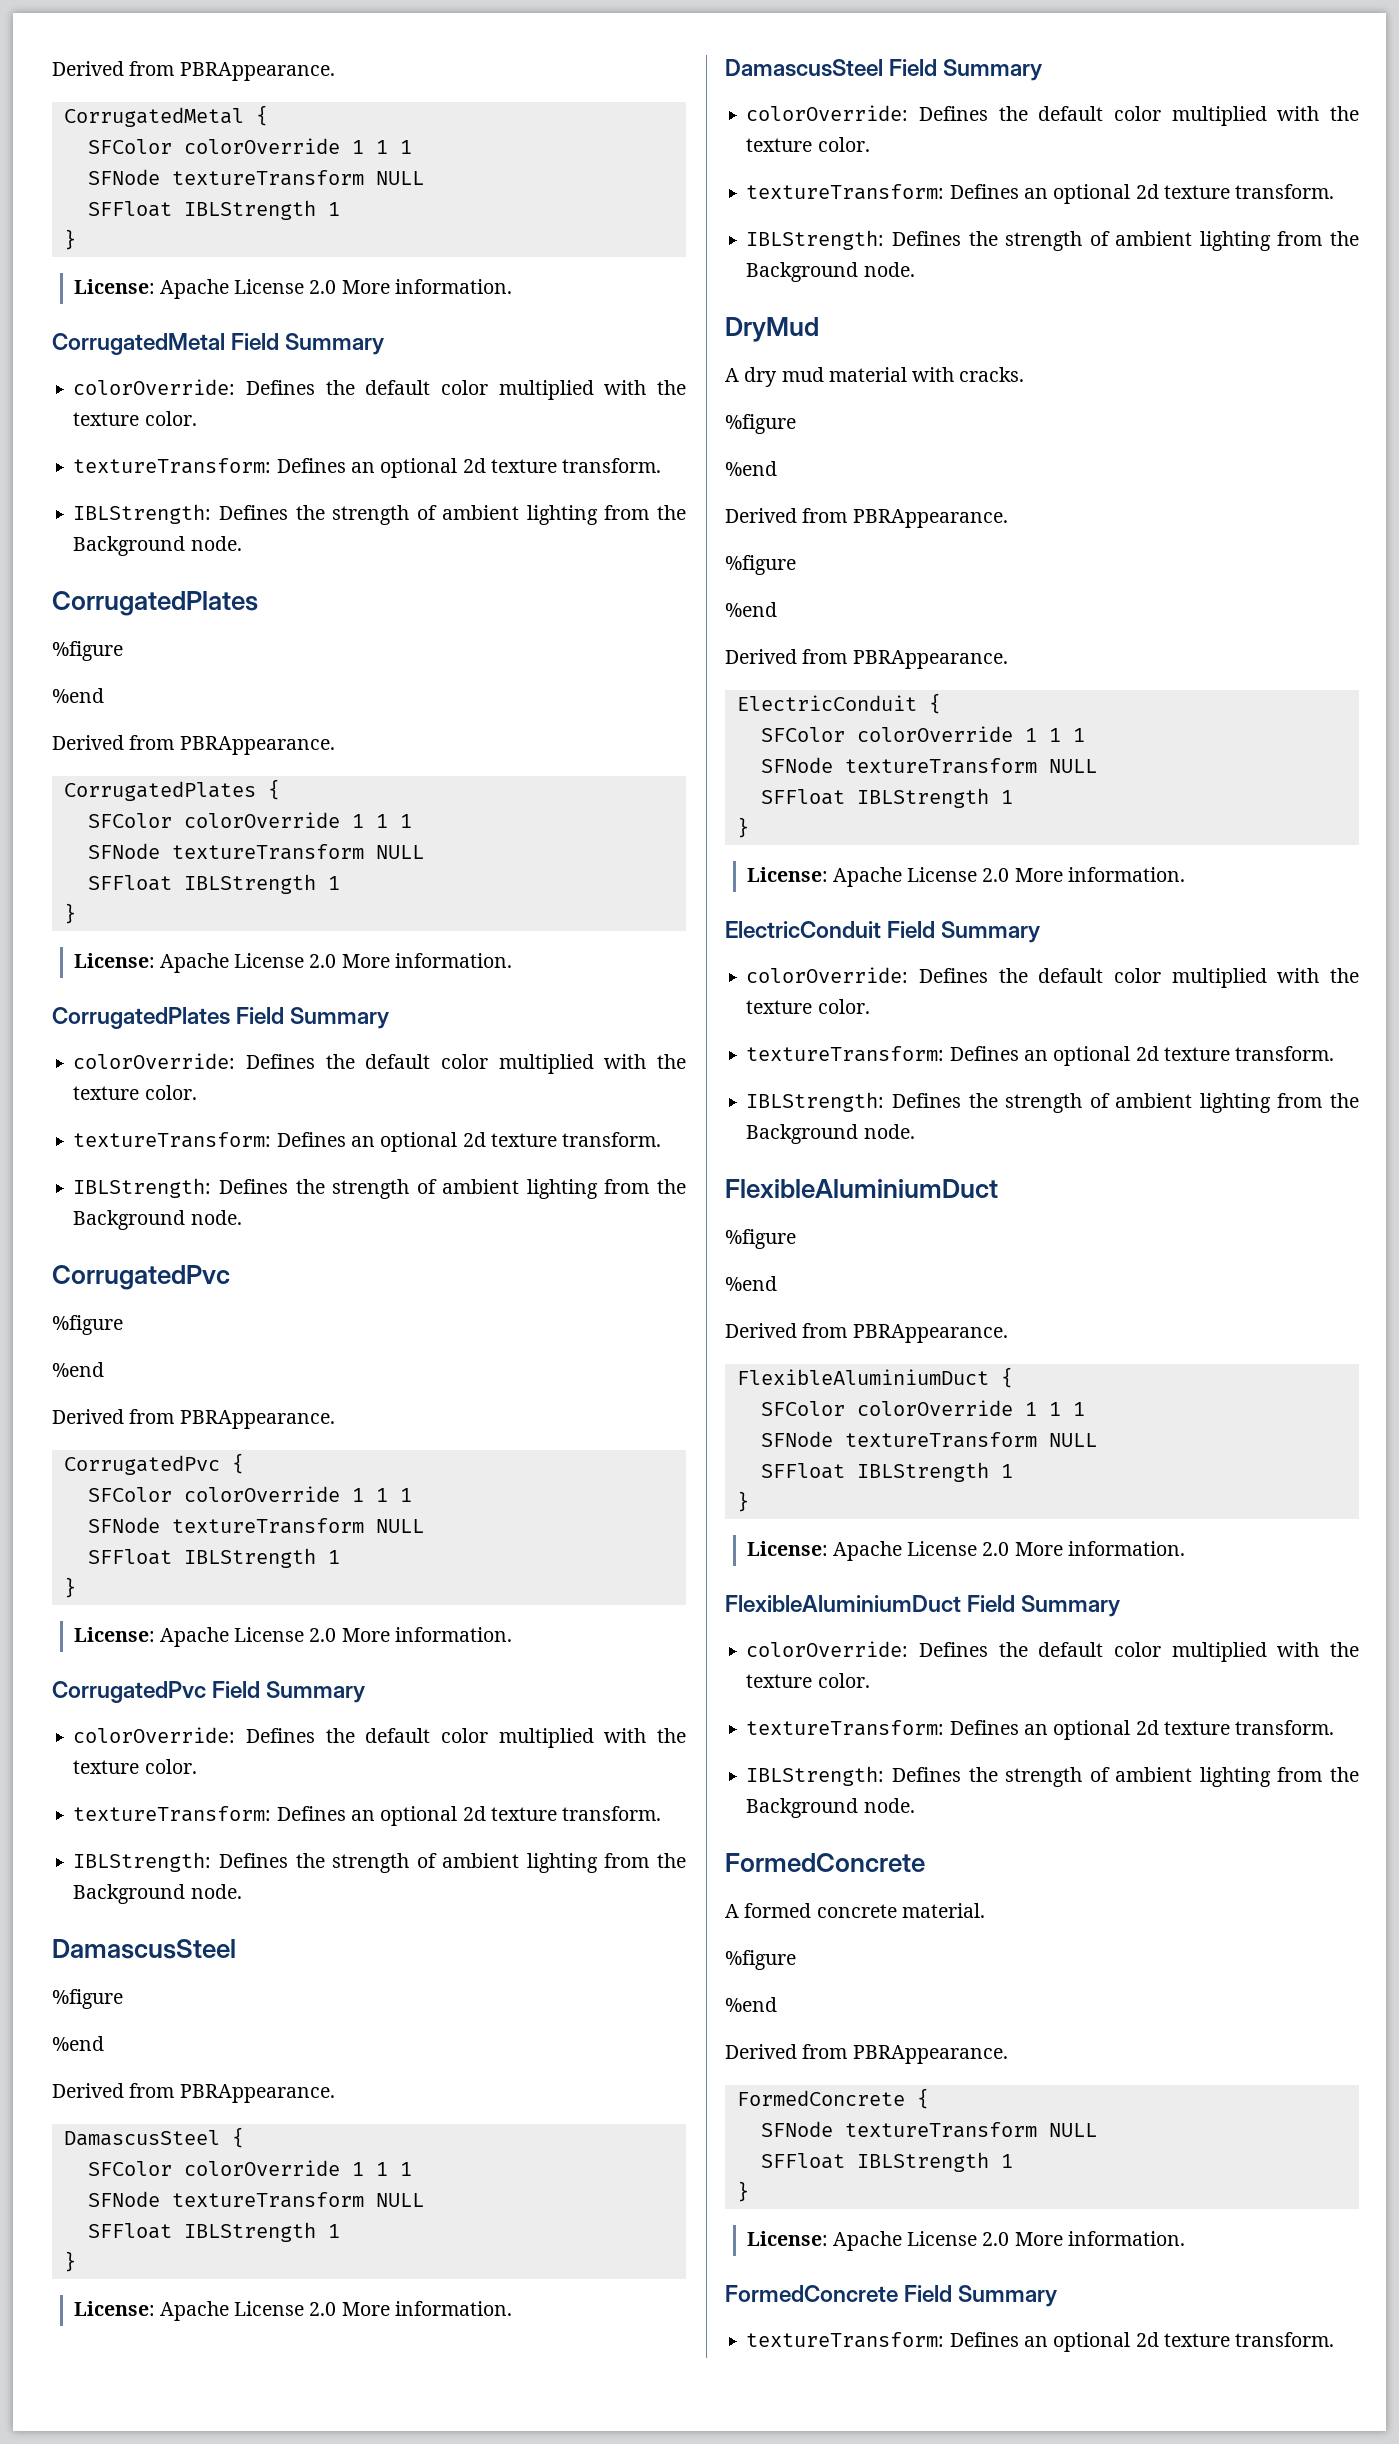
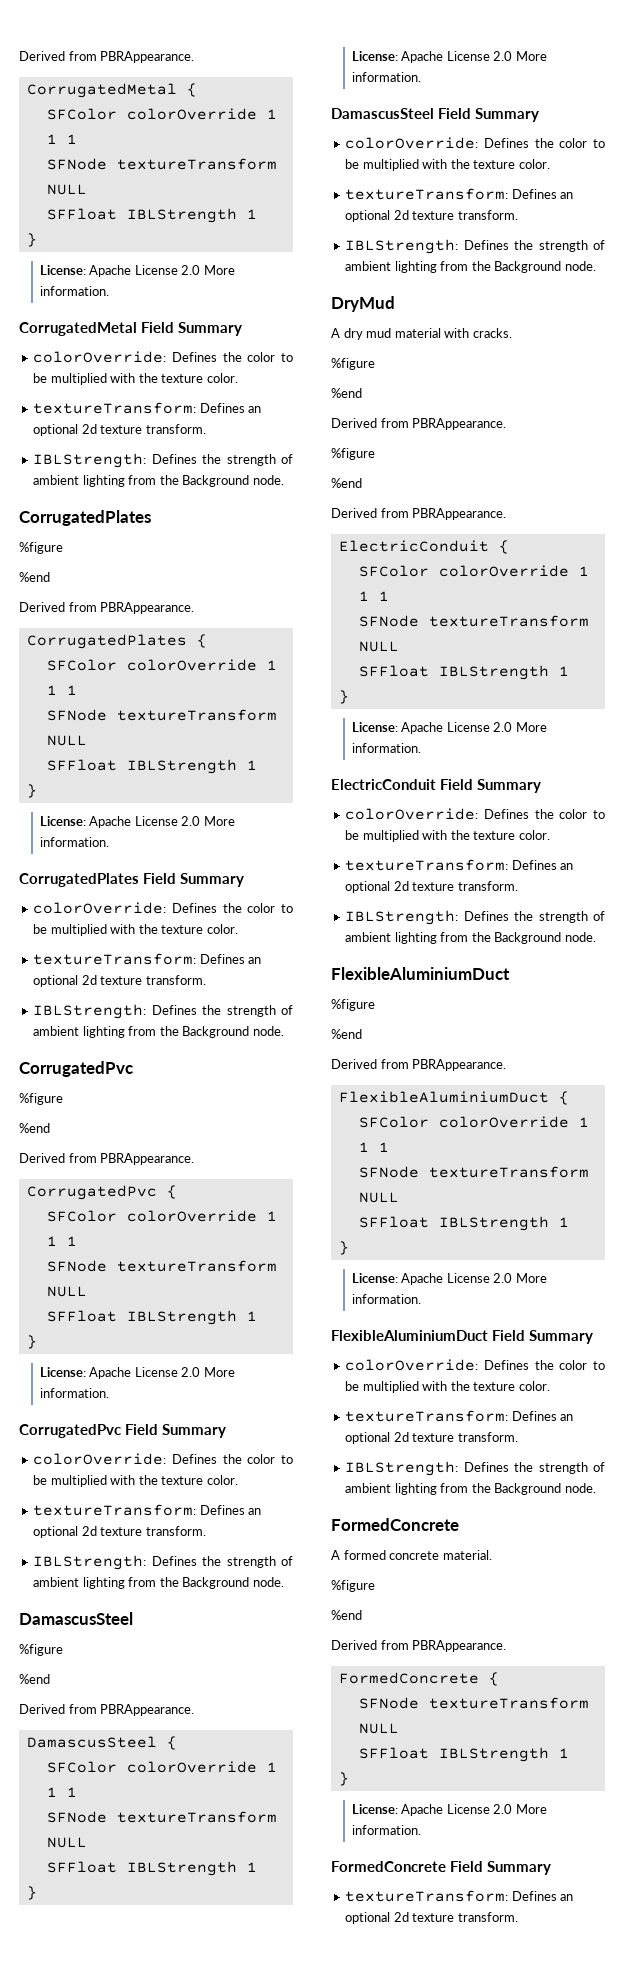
  CorrugatedMetal Field Summary
- colorOverride: Defines the default color multiplied with the texture color.
+ colorOverride: Defines the color to be multiplied with the texture color.
  CorrugatedPlates Field Summary
- colorOverride: Defines the default color multiplied with the texture color.
+ colorOverride: Defines the color to be multiplied with the texture color.
  CorrugatedPvc Field Summary
- colorOverride: Defines the default color multiplied with the texture color.
+ colorOverride: Defines the color to be multiplied with the texture color.
  DamascusSteel Field Summary
- colorOverride: Defines the default color multiplied with the texture color.
+ colorOverride: Defines the color to be multiplied with the texture color.
  ElectricConduit Field Summary
- colorOverride: Defines the default color multiplied with the texture color.
+ colorOverride: Defines the color to be multiplied with the texture color.
  FlexibleAluminiumDuct Field Summary
- colorOverride: Defines the default color multiplied with the texture color.
+ colorOverride: Defines the color to be multiplied with the texture color.

